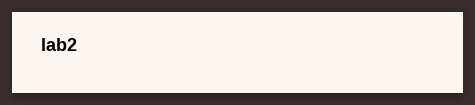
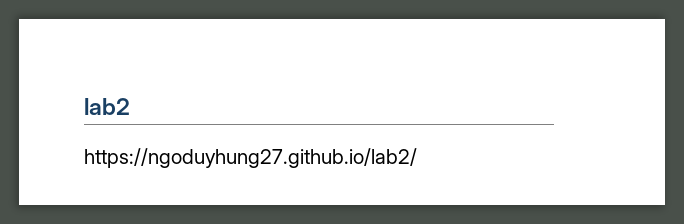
+ https://ngoduyhung27.github.io/lab2/

